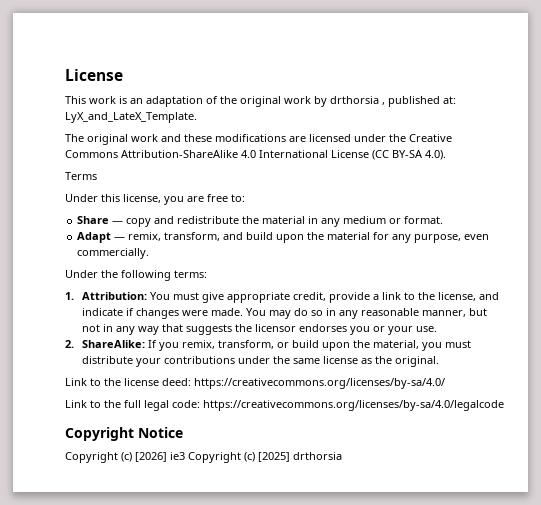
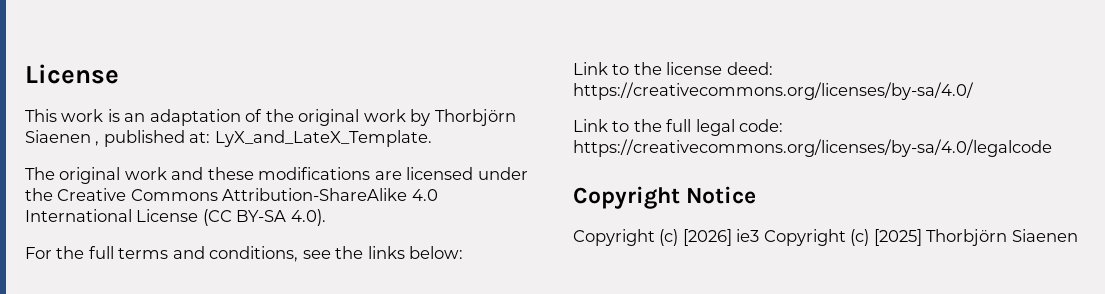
- This work is an adaptation of the original work by drthorsia , published at: LyX_and_LateX_Template.
+ This work is an adaptation of the original work by Thorbjörn Siaenen , published at: LyX_and_LateX_Template.
- Terms
- Under this license, you are free to:
- Share — copy and redistribute the material in any medium or format.
- Adapt — remix, transform, and build upon the material for any purpose, even commercially.
- Under the following terms:
- 1. Attribution: You must give appropriate credit, provide a link to the license, and indicate if changes were made. You may do so in any reasonable manner, but not in any way that suggests the licensor endorses you or your use.
- 2. ShareAlike: If you remix, transform, or build upon the material, you must distribute your contributions under the same license as the original.
+ For the full terms and conditions, see the links below:
- Copyright (c) [2026] ie3 Copyright (c) [2025] drthorsia
+ Copyright (c) [2026] ie3 Copyright (c) [2025] Thorbjörn Siaenen

